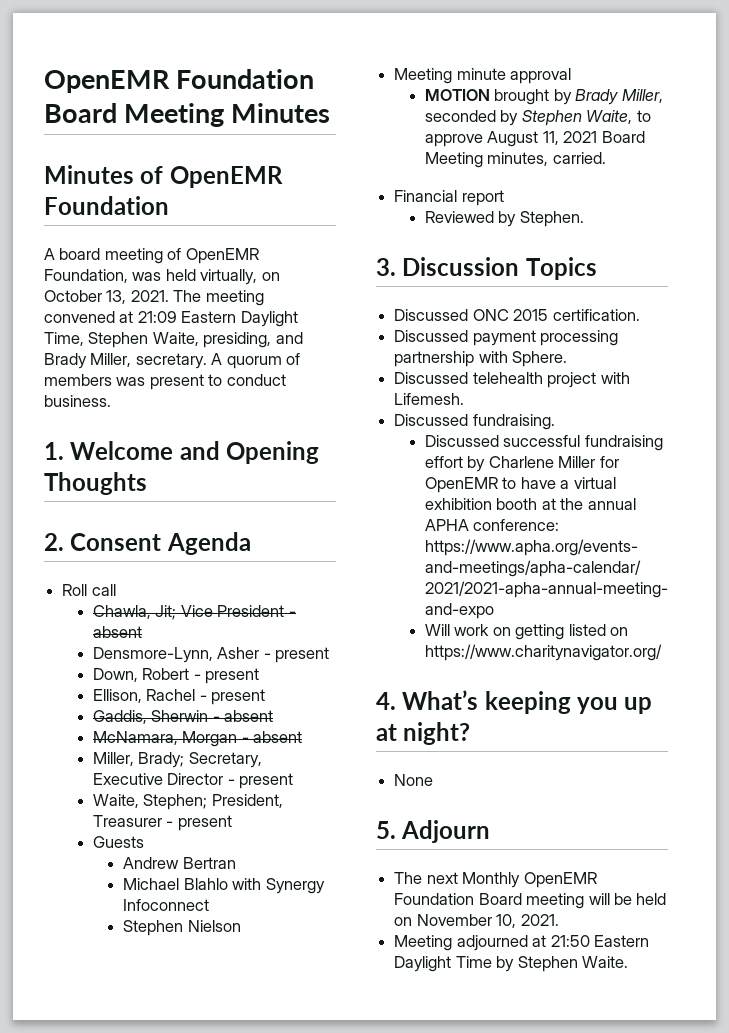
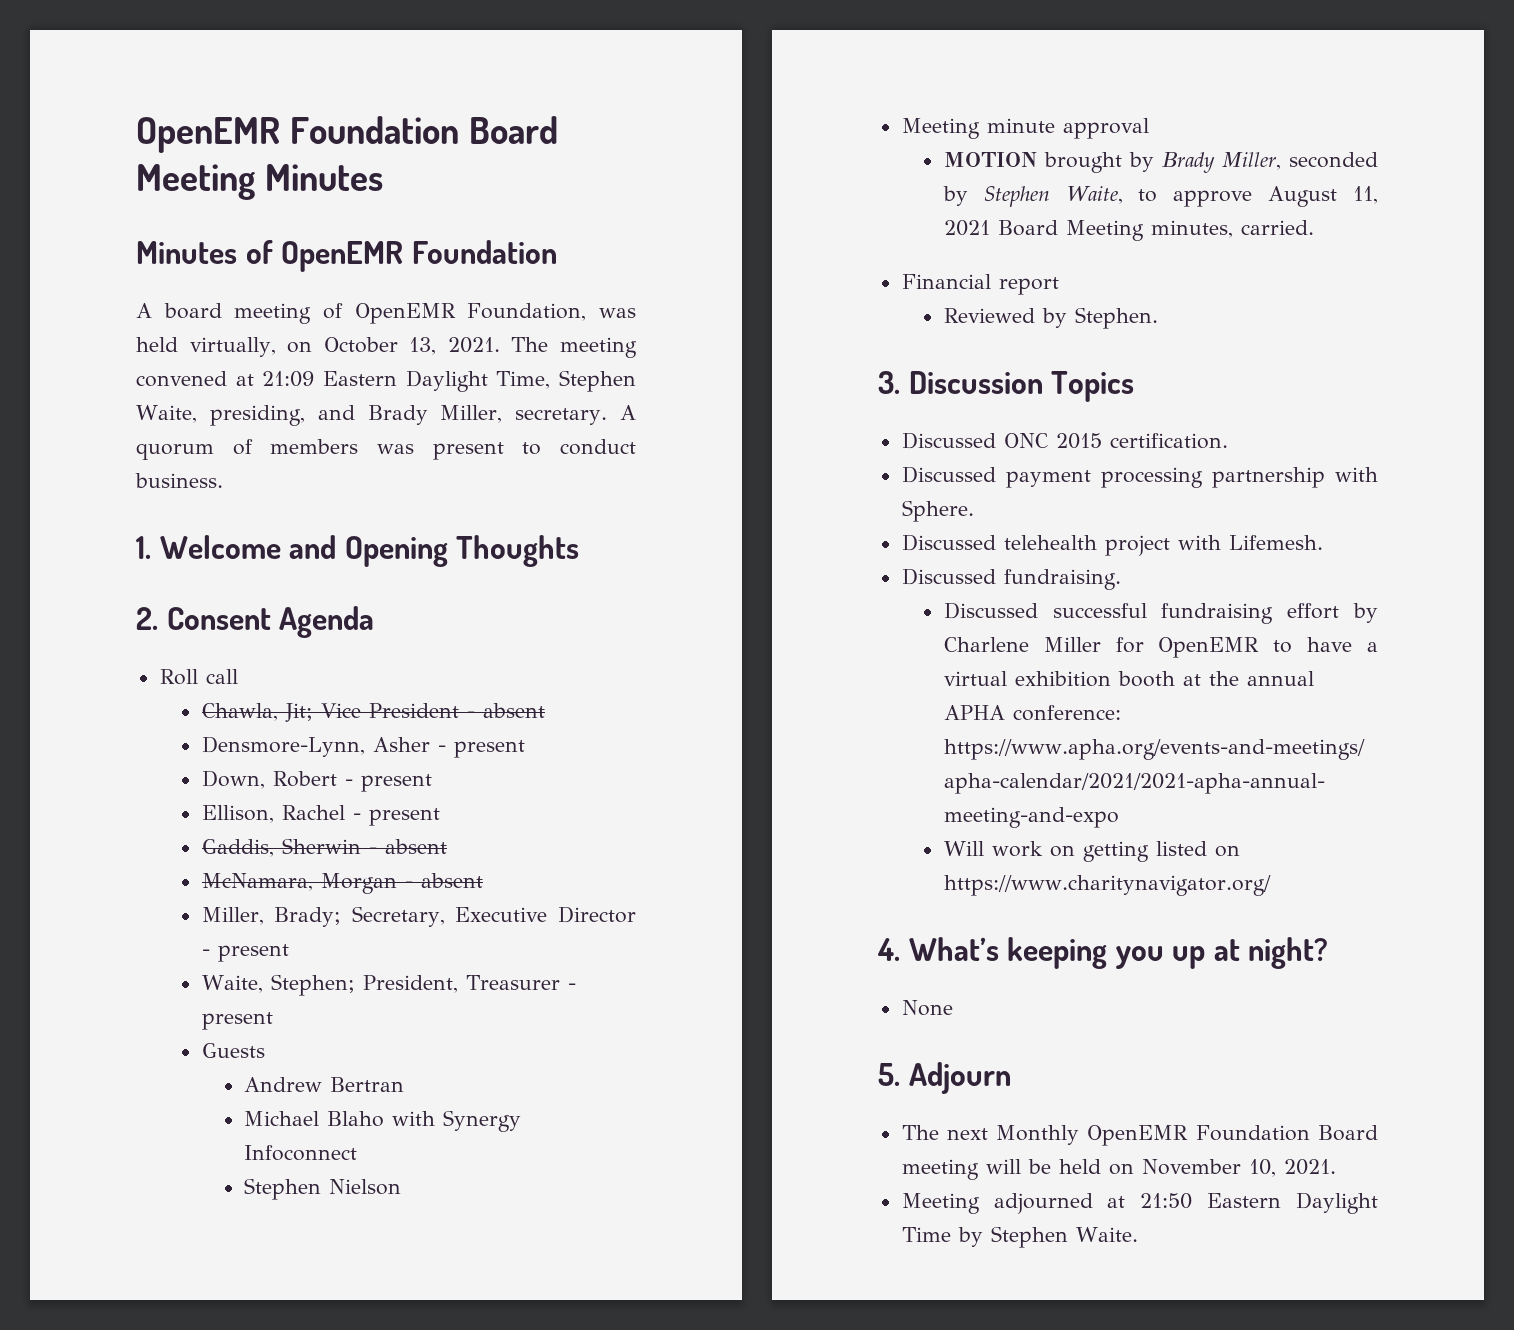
- Michael Blahlo with Synergy Infoconnect
+ Michael Blaho with Synergy Infoconnect

